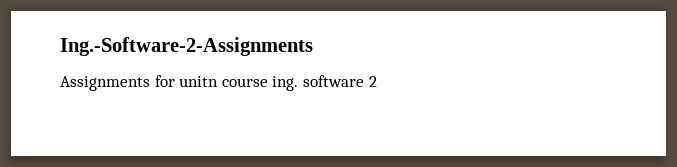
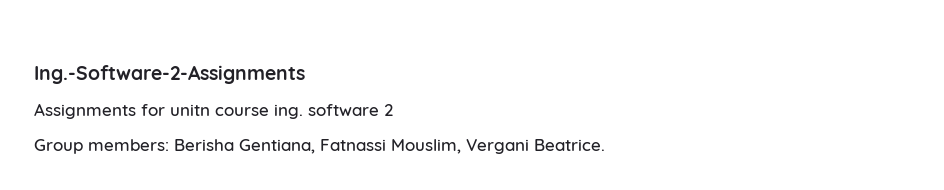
+ Group members: Berisha Gentiana, Fatnassi Mouslim, Vergani Beatrice.

